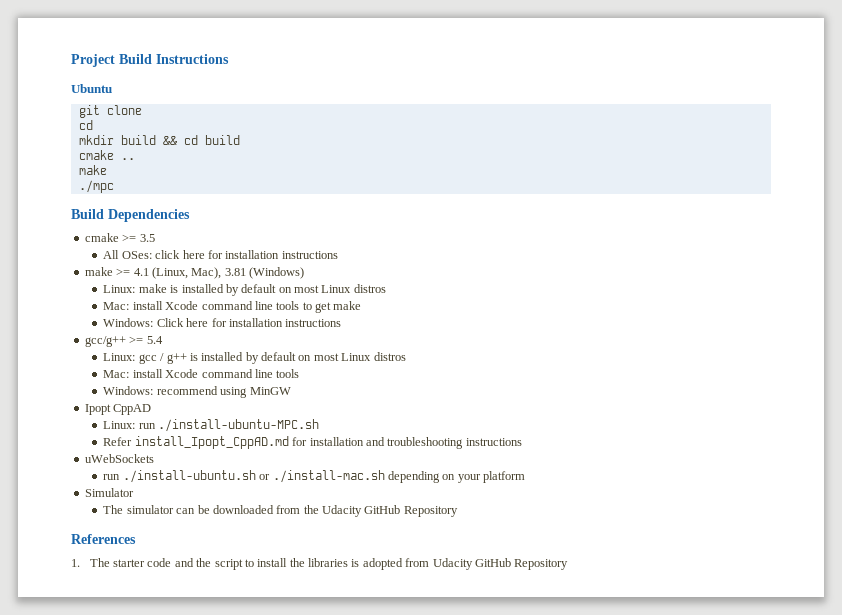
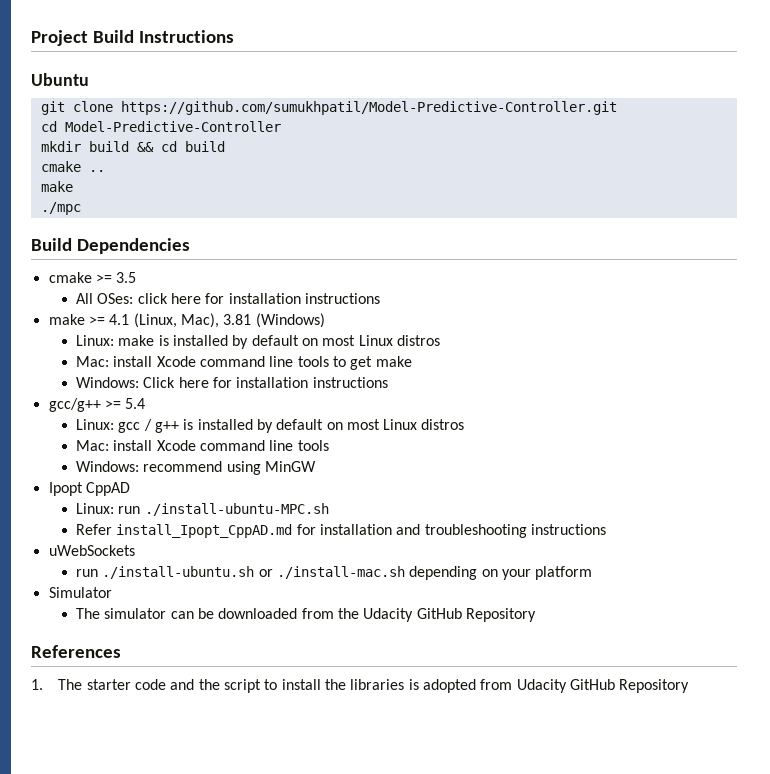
- git clone
- cd
+ git clone https://github.com/sumukhpatil/Model-Predictive-Controller.git
+ cd Model-Predictive-Controller

